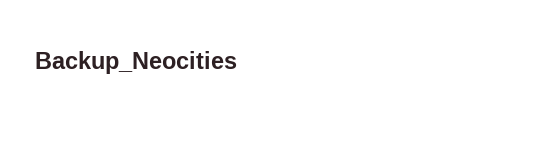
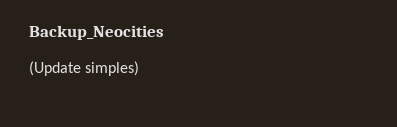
+ (Update simples)

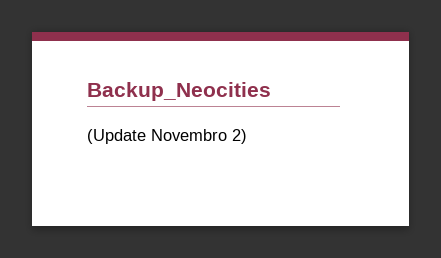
- (Update simples)
+ (Update Novembro 2)

